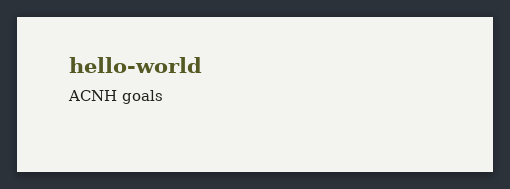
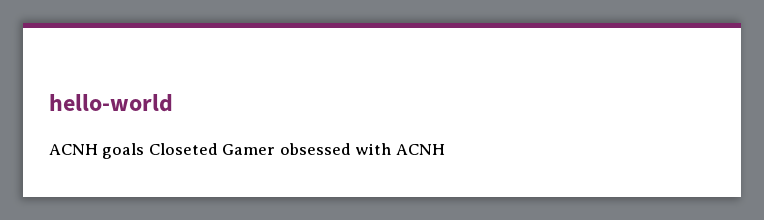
- ACNH goals
+ ACNH goals Closeted Gamer obsessed with ACNH

